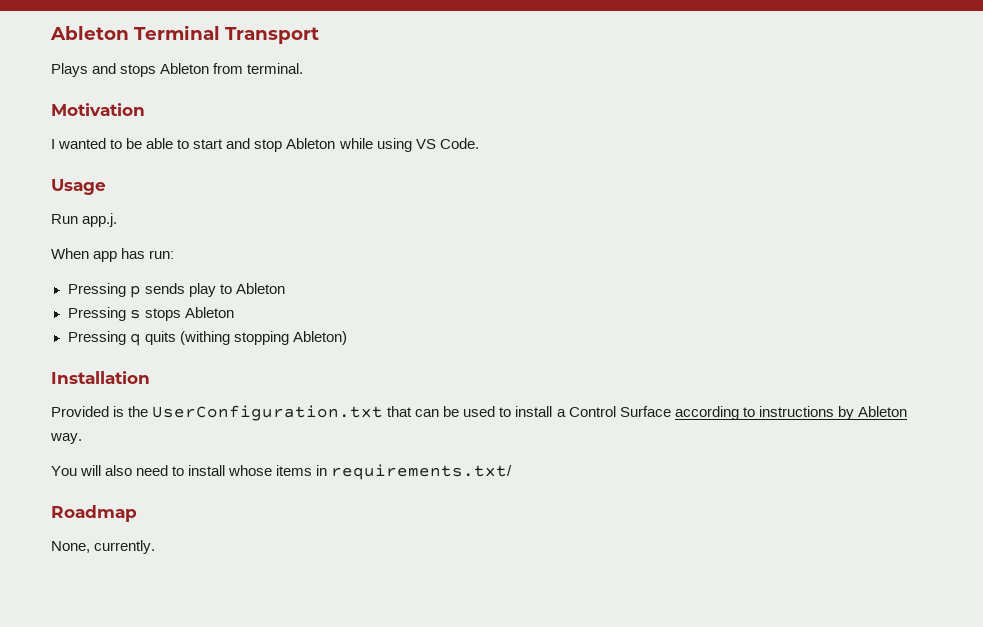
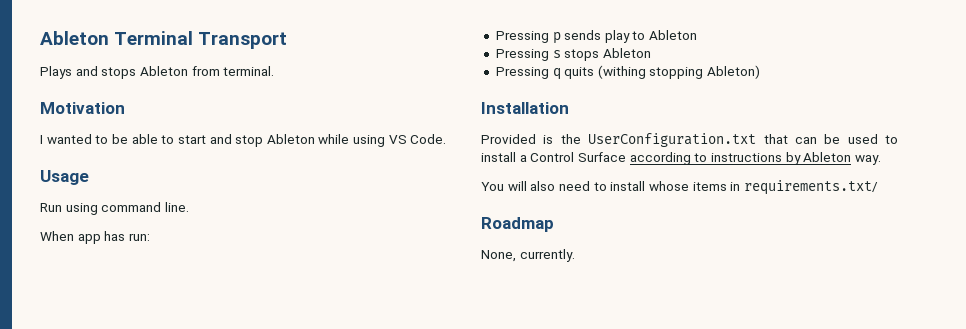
- Run app.j.
+ Run using command line.

